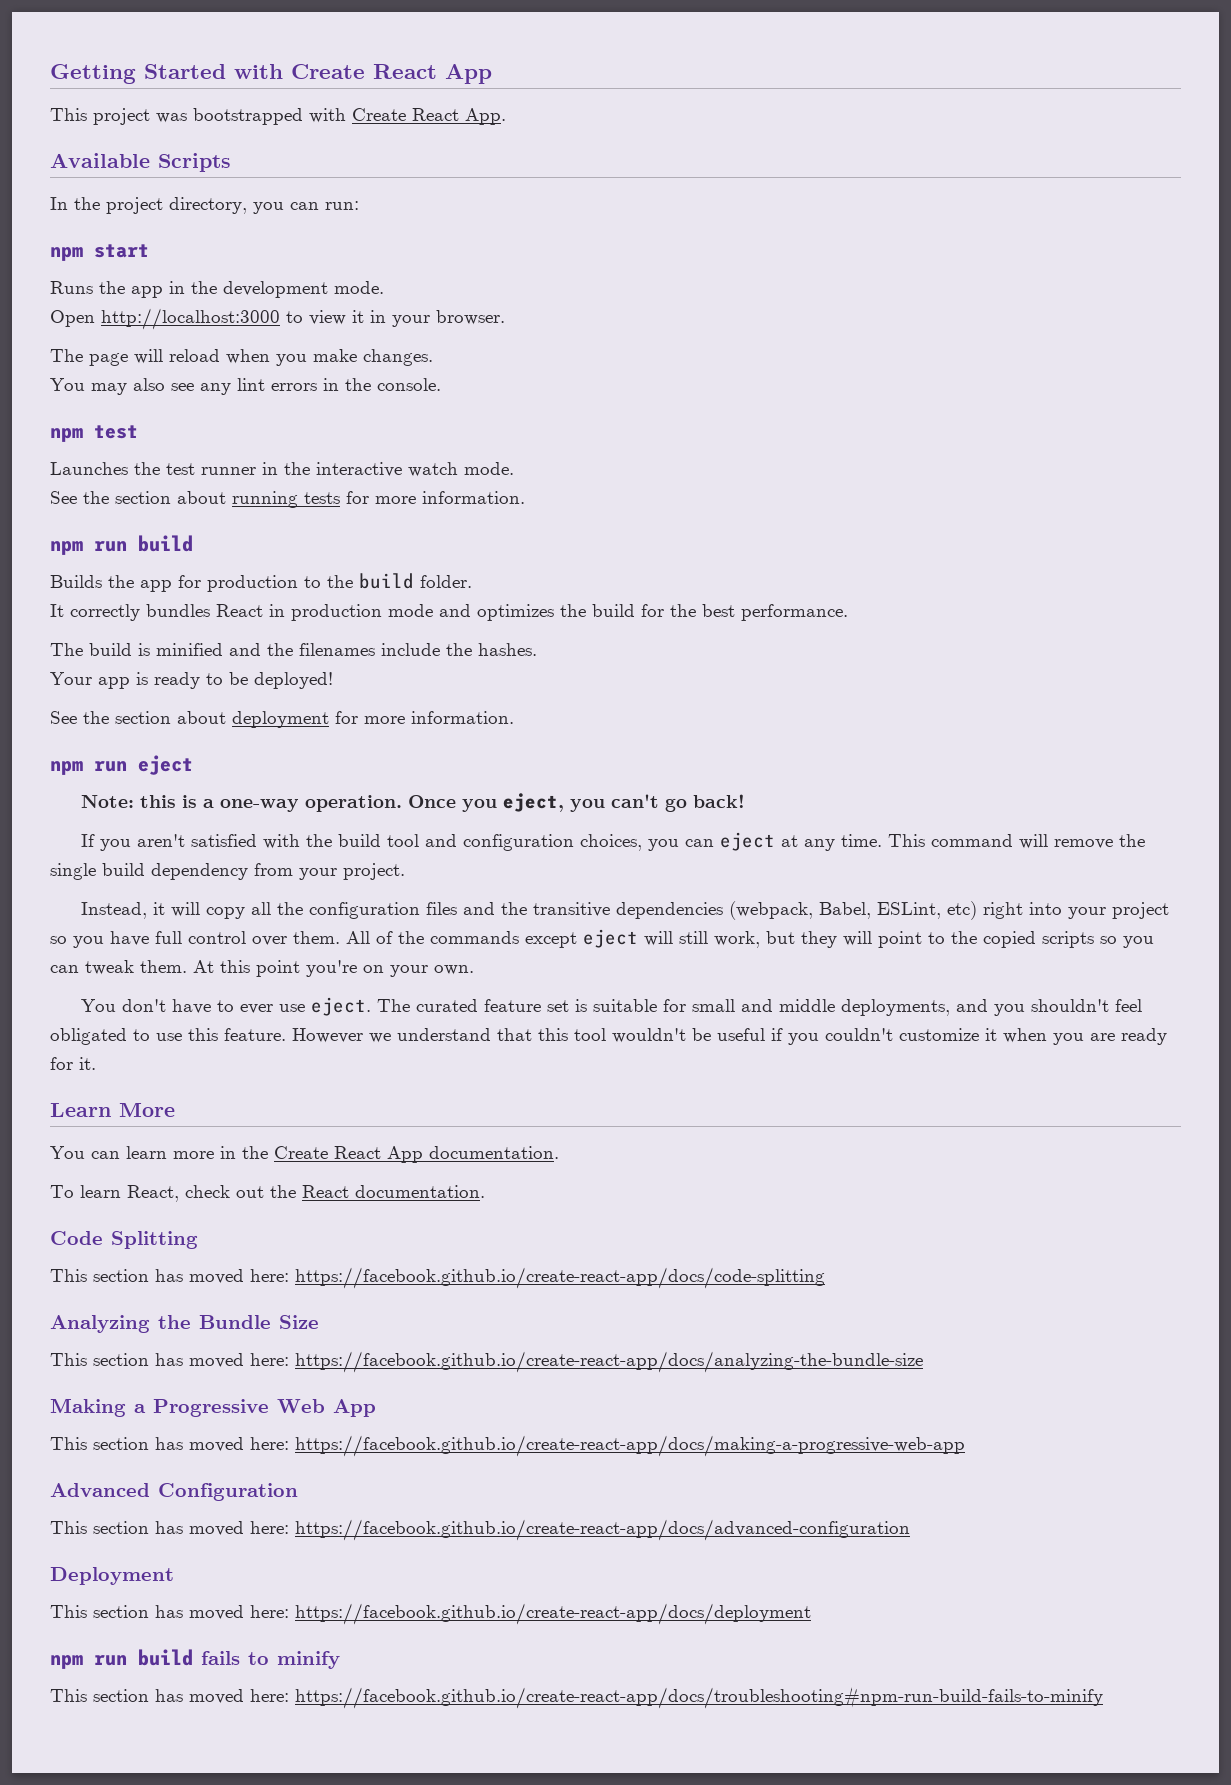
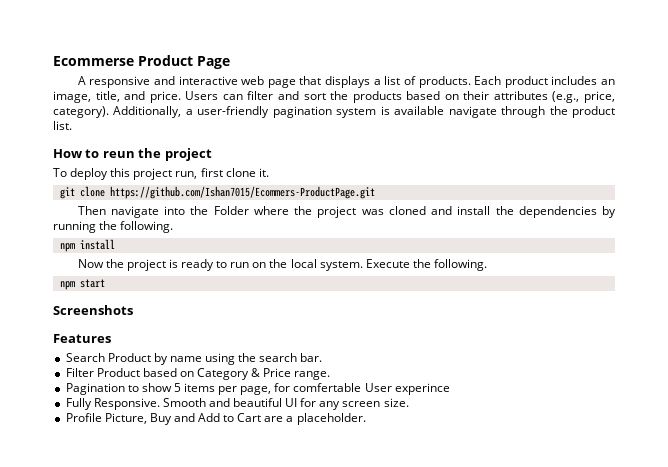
- Getting Started with Create React App
- This project was bootstrapped with Create React App.
- Available Scripts
- In the project directory, you can run:
+ Ecommerse Product Page
+ A responsive and interactive web page that displays a list of products. Each product includes an image, title, and price. Users can filter and sort the products based on their attributes (e.g., price, category). Additionally, a user-friendly pagination system is available navigate through the product list.
+ How to reun the project
+ To deploy this project run, first clone it.
+ git clone https://github.com/Ishan7015/Ecommers-ProductPage.git
+ Then navigate into the Folder where the project was cloned and install the dependencies by running the following.
+ npm install
+ Now the project is ready to run on the local system. Execute the following.
  npm start
- Runs the app in the development mode.
- Open http://localhost:3000 to view it in your browser.
- The page will reload when you make changes.
- You may also see any lint errors in the console.
- npm test
- Launches the test runner in the interactive watch mode.
- See the section about running tests for more information.
- npm run build
- Builds the app for production to the build folder.
- It correctly bundles React in production mode and optimizes the build for the best performance.
- The build is minified and the filenames include the hashes.
- Your app is ready to be deployed!
- See the section about deployment for more information.
- npm run eject
- Note: this is a one-way operation. Once you eject, you can't go back!
- If you aren't satisfied with the build tool and configuration choices, you can eject at any time. This command will remove the single build dependency from your project.
- Instead, it will copy all the configuration files and the transitive dependencies (webpack, Babel, ESLint, etc) right into your project so you have full control over them. All of the commands except eject will still work, but they will point to the copied scripts so you can tweak them. At this point you're on your own.
- You don't have to ever use eject. The curated feature set is suitable for small and middle deployments, and you shouldn't feel obligated to use this feature. However we understand that this tool wouldn't be useful if you couldn't customize it when you are ready for it.
- Learn More
- You can learn more in the Create React App documentation.
- To learn React, check out the React documentation.
- Code Splitting
- This section has moved here: https://facebook.github.io/create-react-app/docs/code-splitting
- Analyzing the Bundle Size
- This section has moved here: https://facebook.github.io/create-react-app/docs/analyzing-the-bundle-size
- Making a Progressive Web App
- This section has moved here: https://facebook.github.io/create-react-app/docs/making-a-progressive-web-app
- Advanced Configuration
- This section has moved here: https://facebook.github.io/create-react-app/docs/advanced-configuration
- Deployment
- This section has moved here: https://facebook.github.io/create-react-app/docs/deployment
- npm run build fails to minify
- This section has moved here: https://facebook.github.io/create-react-app/docs/troubleshooting#npm-run-build-fails-to-minify
+ Screenshots
+ Features
+ Search Product by name using the search bar.
+ Filter Product based on Category & Price range.
+ Pagination to show 5 items per page, for comfertable User experince
+ Fully Responsive. Smooth and beautiful UI for any screen size.
+ Profile Picture, Buy and Add to Cart are a placeholder.

